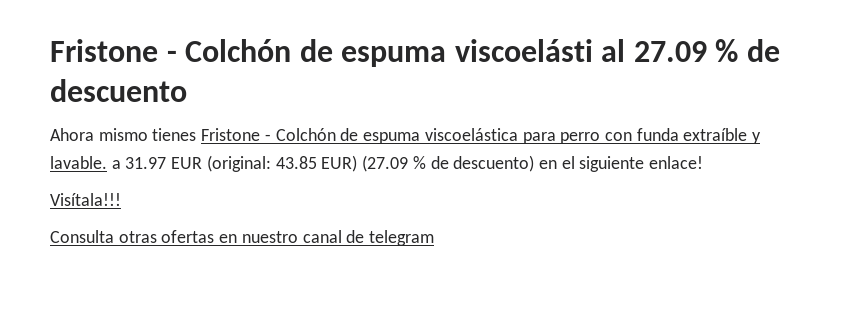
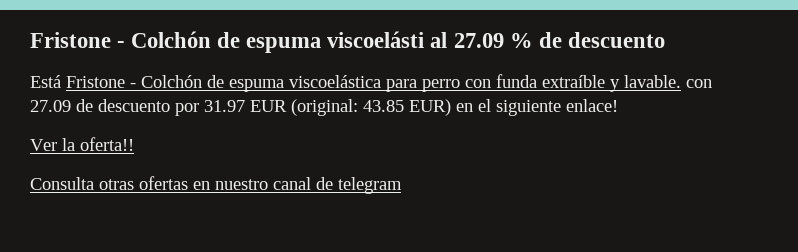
- Ahora mismo tienes Fristone - Colchón de espuma viscoelástica para perro con funda extraíble y lavable. a 31.97 EUR (original: 43.85 EUR) (27.09 % de descuento) en el siguiente enlace!
+ Está Fristone - Colchón de espuma viscoelástica para perro con funda extraíble y lavable. con 27.09 de descuento por 31.97 EUR (original: 43.85 EUR) en el siguiente enlace!
- Visítala!!!
+ Ver la oferta!!

